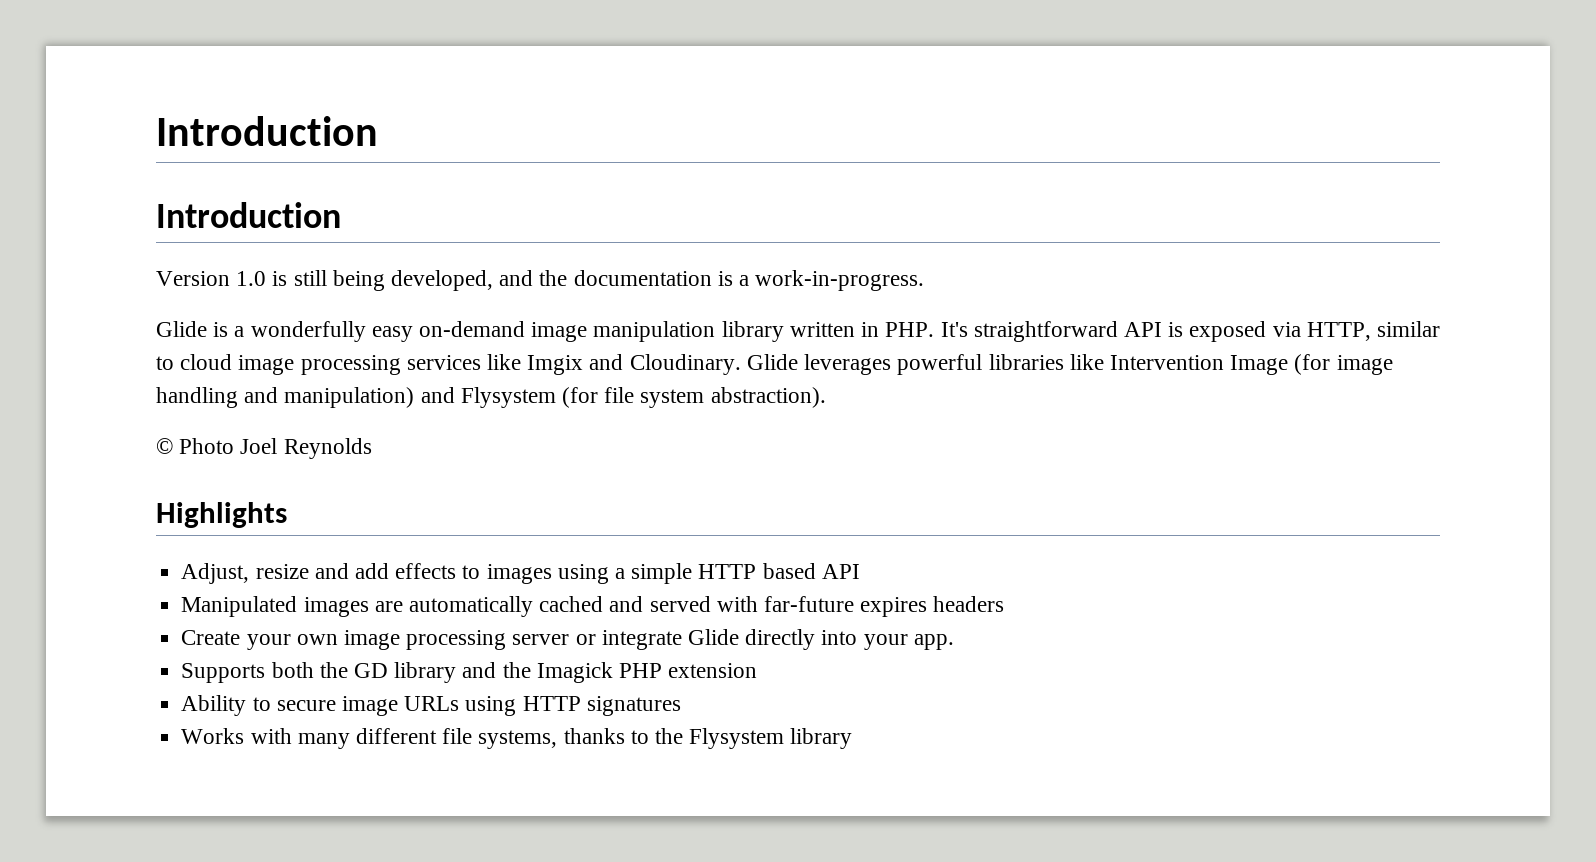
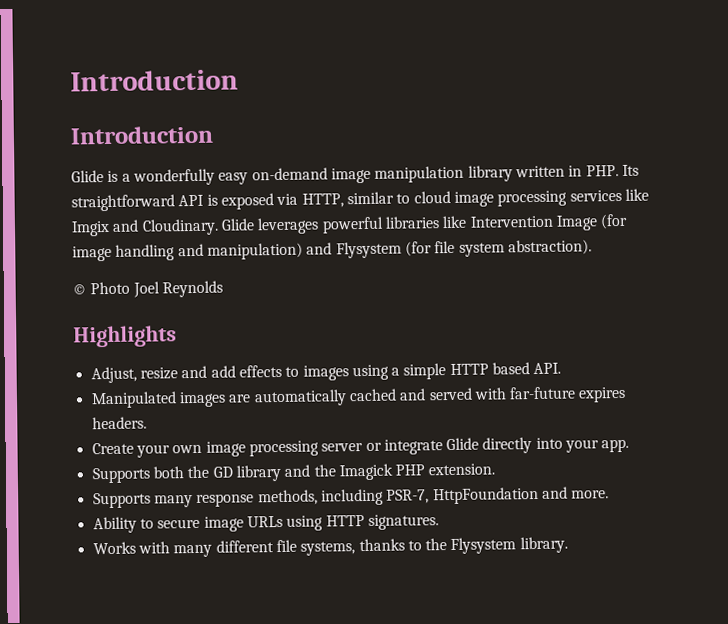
- Version 1.0 is still being developed, and the documentation is a work-in-progress.
- Glide is a wonderfully easy on-demand image manipulation library written in PHP. It's straightforward API is exposed via HTTP, similar to cloud image processing services like Imgix and Cloudinary.
+ Glide is a wonderfully easy on-demand image manipulation library written in PHP. Its straightforward API is exposed via HTTP, similar to cloud image processing services like Imgix and Cloudinary.
- Adjust, resize and add effects to images using a simple HTTP based API
+ Adjust, resize and add effects to images using a simple HTTP based API.
- Manipulated images are automatically cached and served with far-future expires headers
+ Manipulated images are automatically cached and served with far-future expires headers.
- Supports both the GD library and the Imagick PHP extension
+ Supports both the GD library and the Imagick PHP extension.
+ Supports many response methods, including PSR-7, HttpFoundation and more.
- Ability to secure image URLs using HTTP signatures
+ Ability to secure image URLs using HTTP signatures.
- Works with many different file systems, thanks to the Flysystem library
+ Works with many different file systems, thanks to the Flysystem library.

